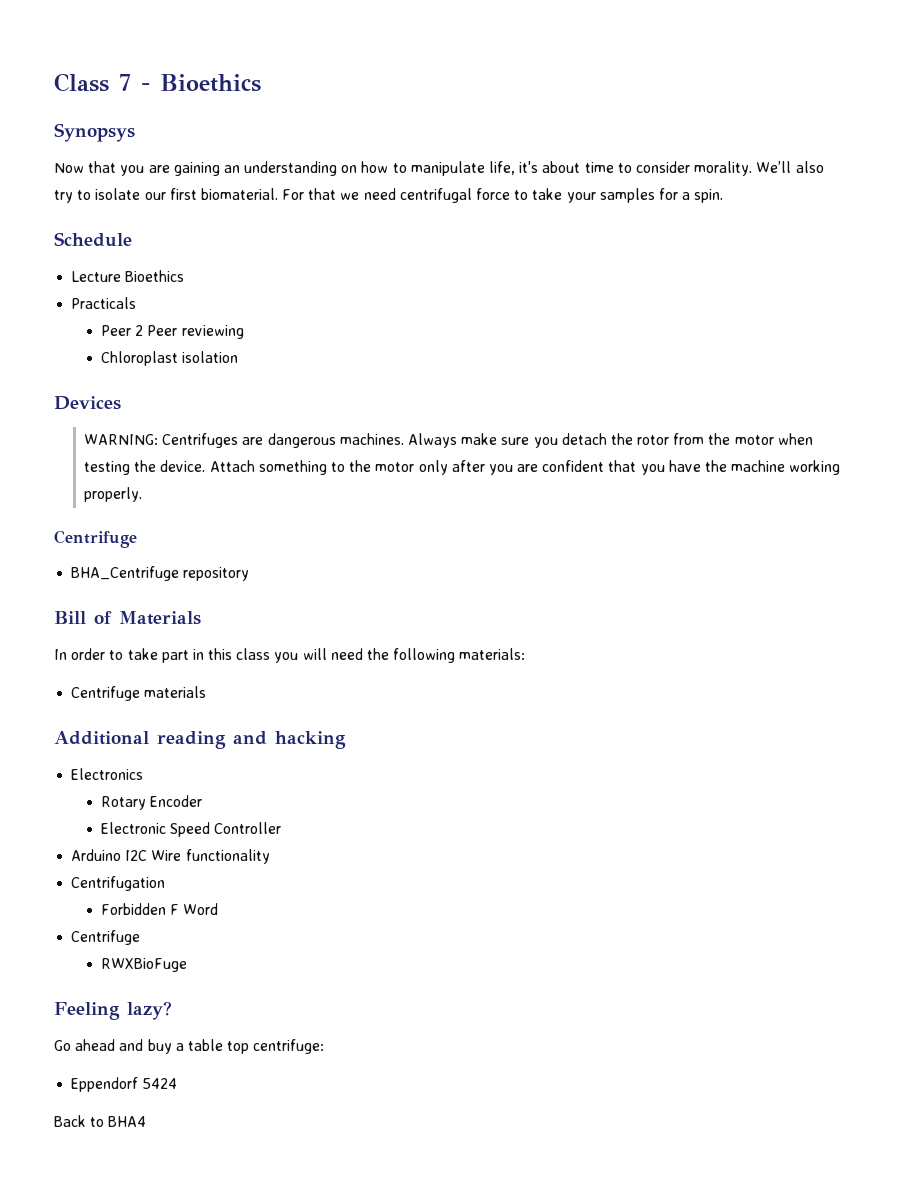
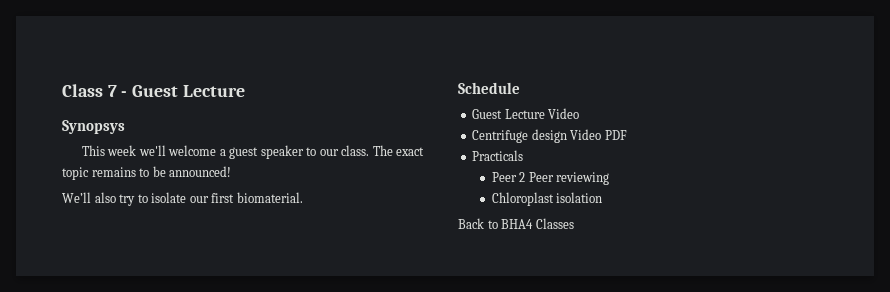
- Class 7 - Bioethics
+ Class 7 - Guest Lecture
- Now that you are gaining an understanding on how to manipulate life, it's about time to consider morality. We’ll also try to isolate our first biomaterial. For that we need centrifugal force to take your samples for a spin.
+ This week we'll welcome a guest speaker to our class. The exact topic remains to be announced!
+ We’ll also try to isolate our first biomaterial.
  Schedule
- Lecture Bioethics
+ Guest Lecture Video
+ Centrifuge design Video PDF
- Devices
- WARNING: Centrifuges are dangerous machines. Always make sure you detach the rotor from the motor when testing the device. Attach something to the motor only after you are confident that you have the machine working properly.
- Centrifuge
- BHA_Centrifuge repository
- Bill of Materials
- In order to take part in this class you will need the following materials:
- Centrifuge materials
- Additional reading and hacking
- Electronics
- Rotary Encoder
- Electronic Speed Controller
- Arduino I2C Wire functionality
- Centrifugation
- Forbidden F Word
- Centrifuge
- RWXBioFuge
- Feeling lazy?
- Go ahead and buy a table top centrifuge:
- Eppendorf 5424
- Back to BHA4
+ Back to BHA4 Classes

